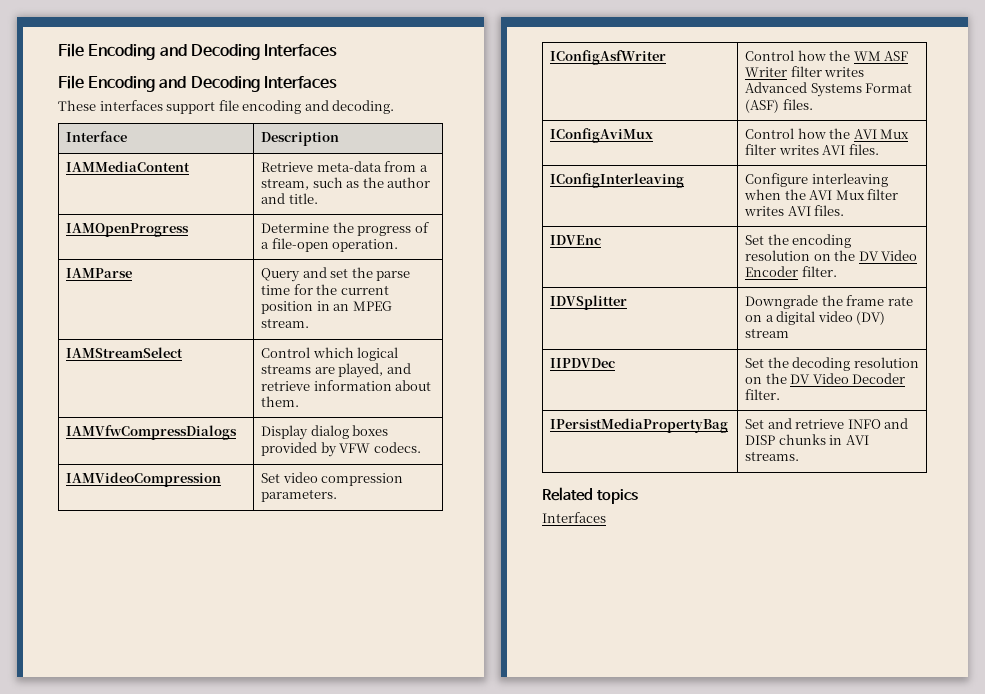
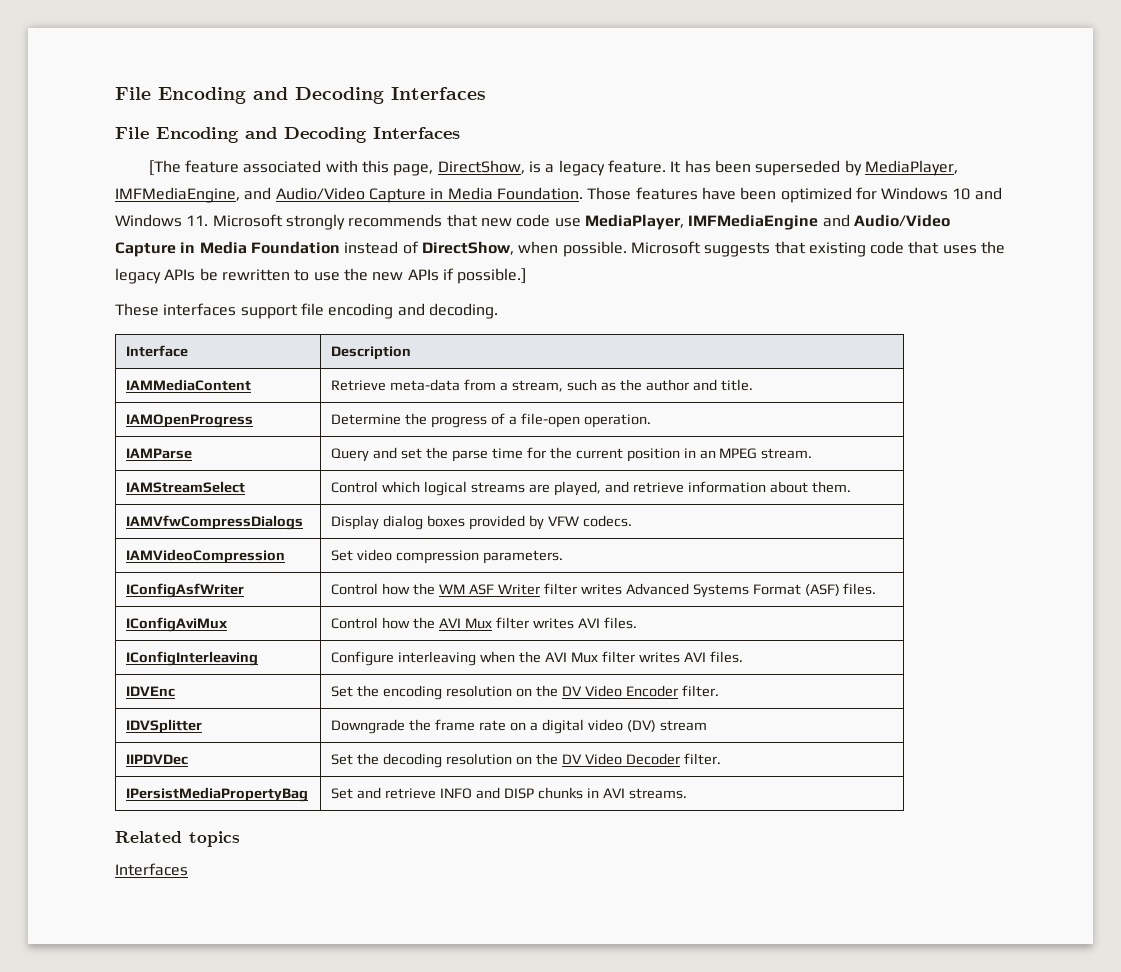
+ [The feature associated with this page, DirectShow, is a legacy feature. It has been superseded by MediaPlayer, IMFMediaEngine, and Audio/Video Capture in Media Foundation. Those features have been optimized for Windows 10 and Windows 11. Microsoft strongly recommends that new code use MediaPlayer, IMFMediaEngine and Audio/Video Capture in Media Foundation instead of DirectShow, when possible. Microsoft suggests that existing code that uses the legacy APIs be rewritten to use the new APIs if possible.]

